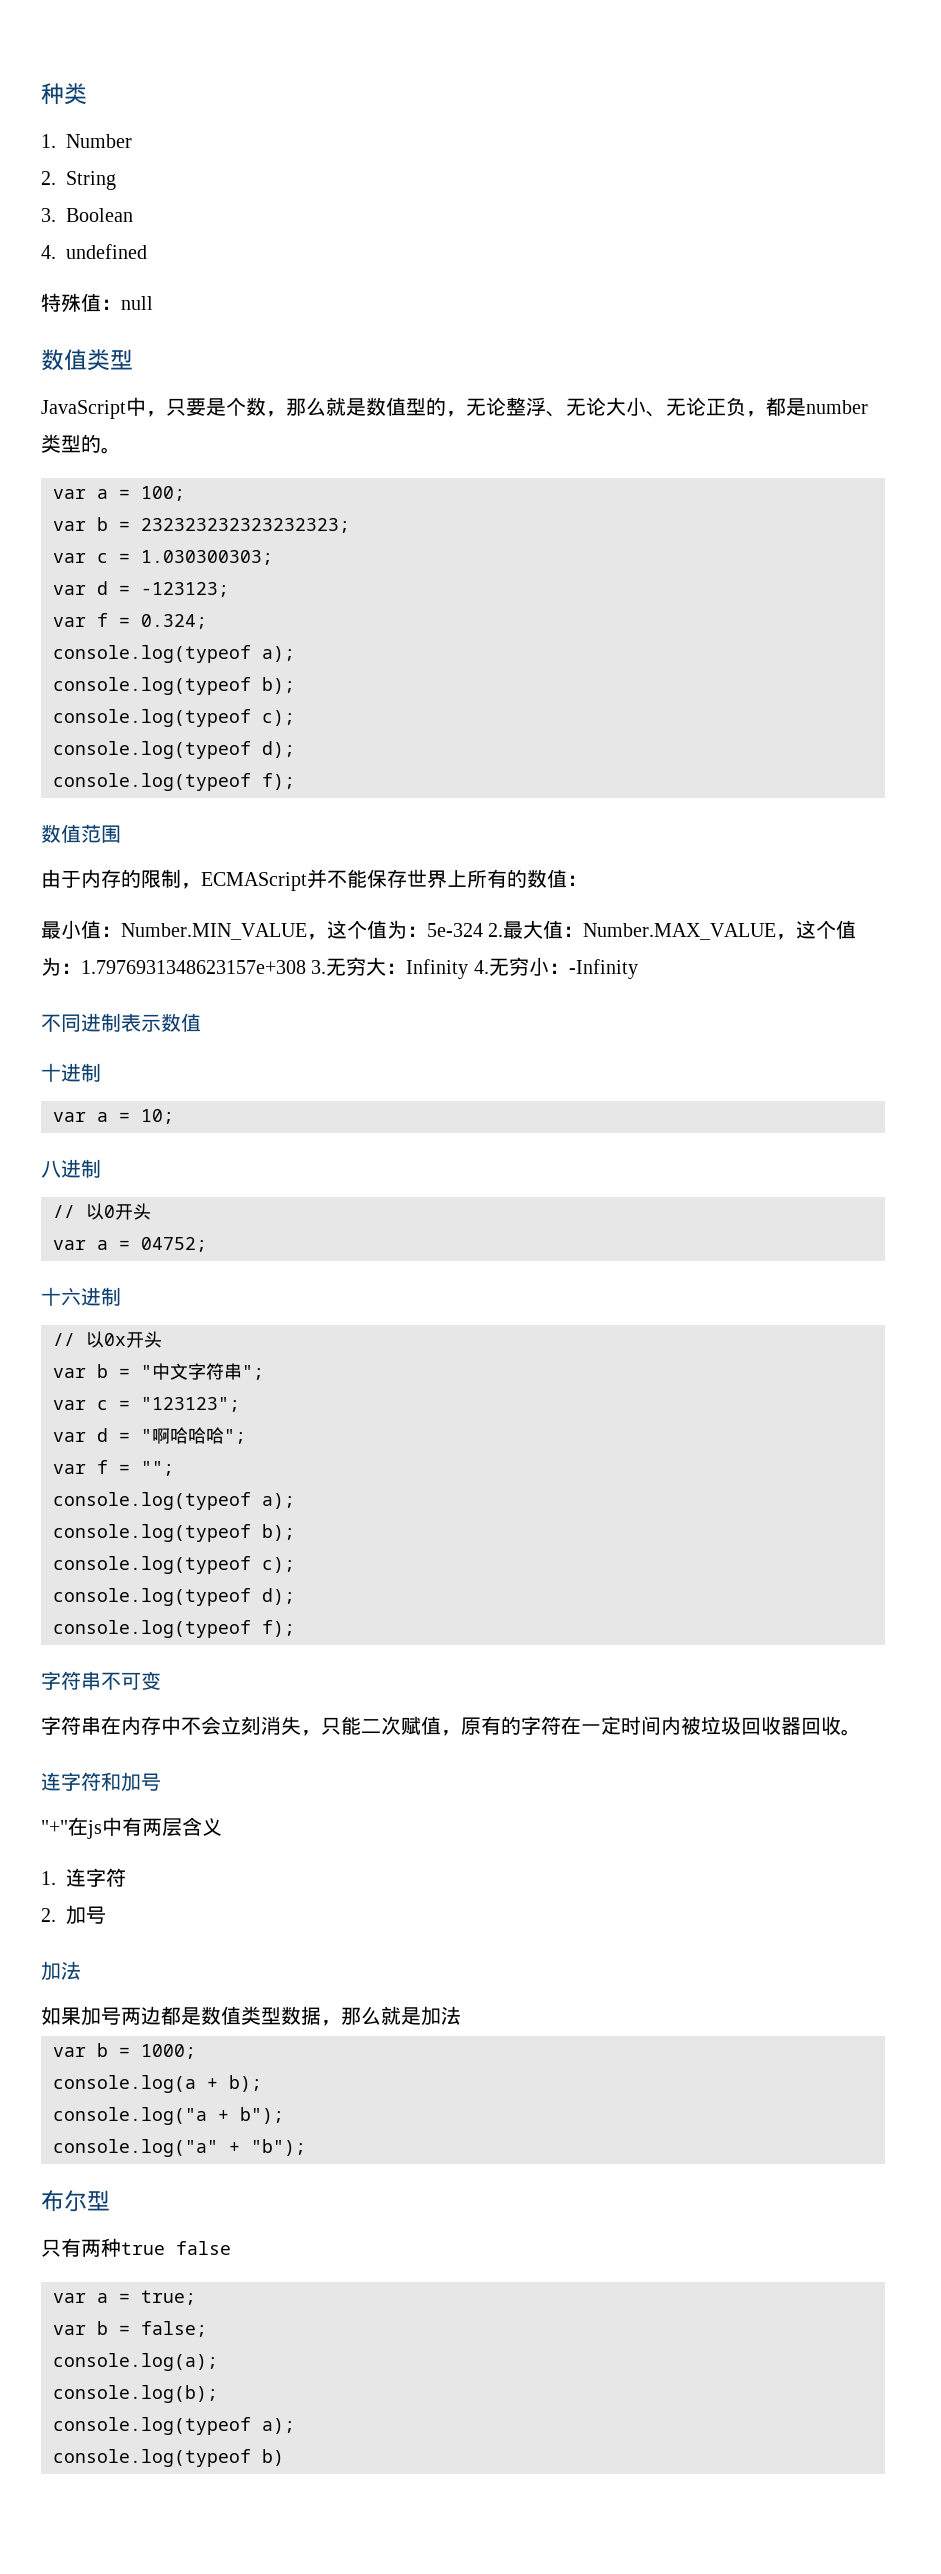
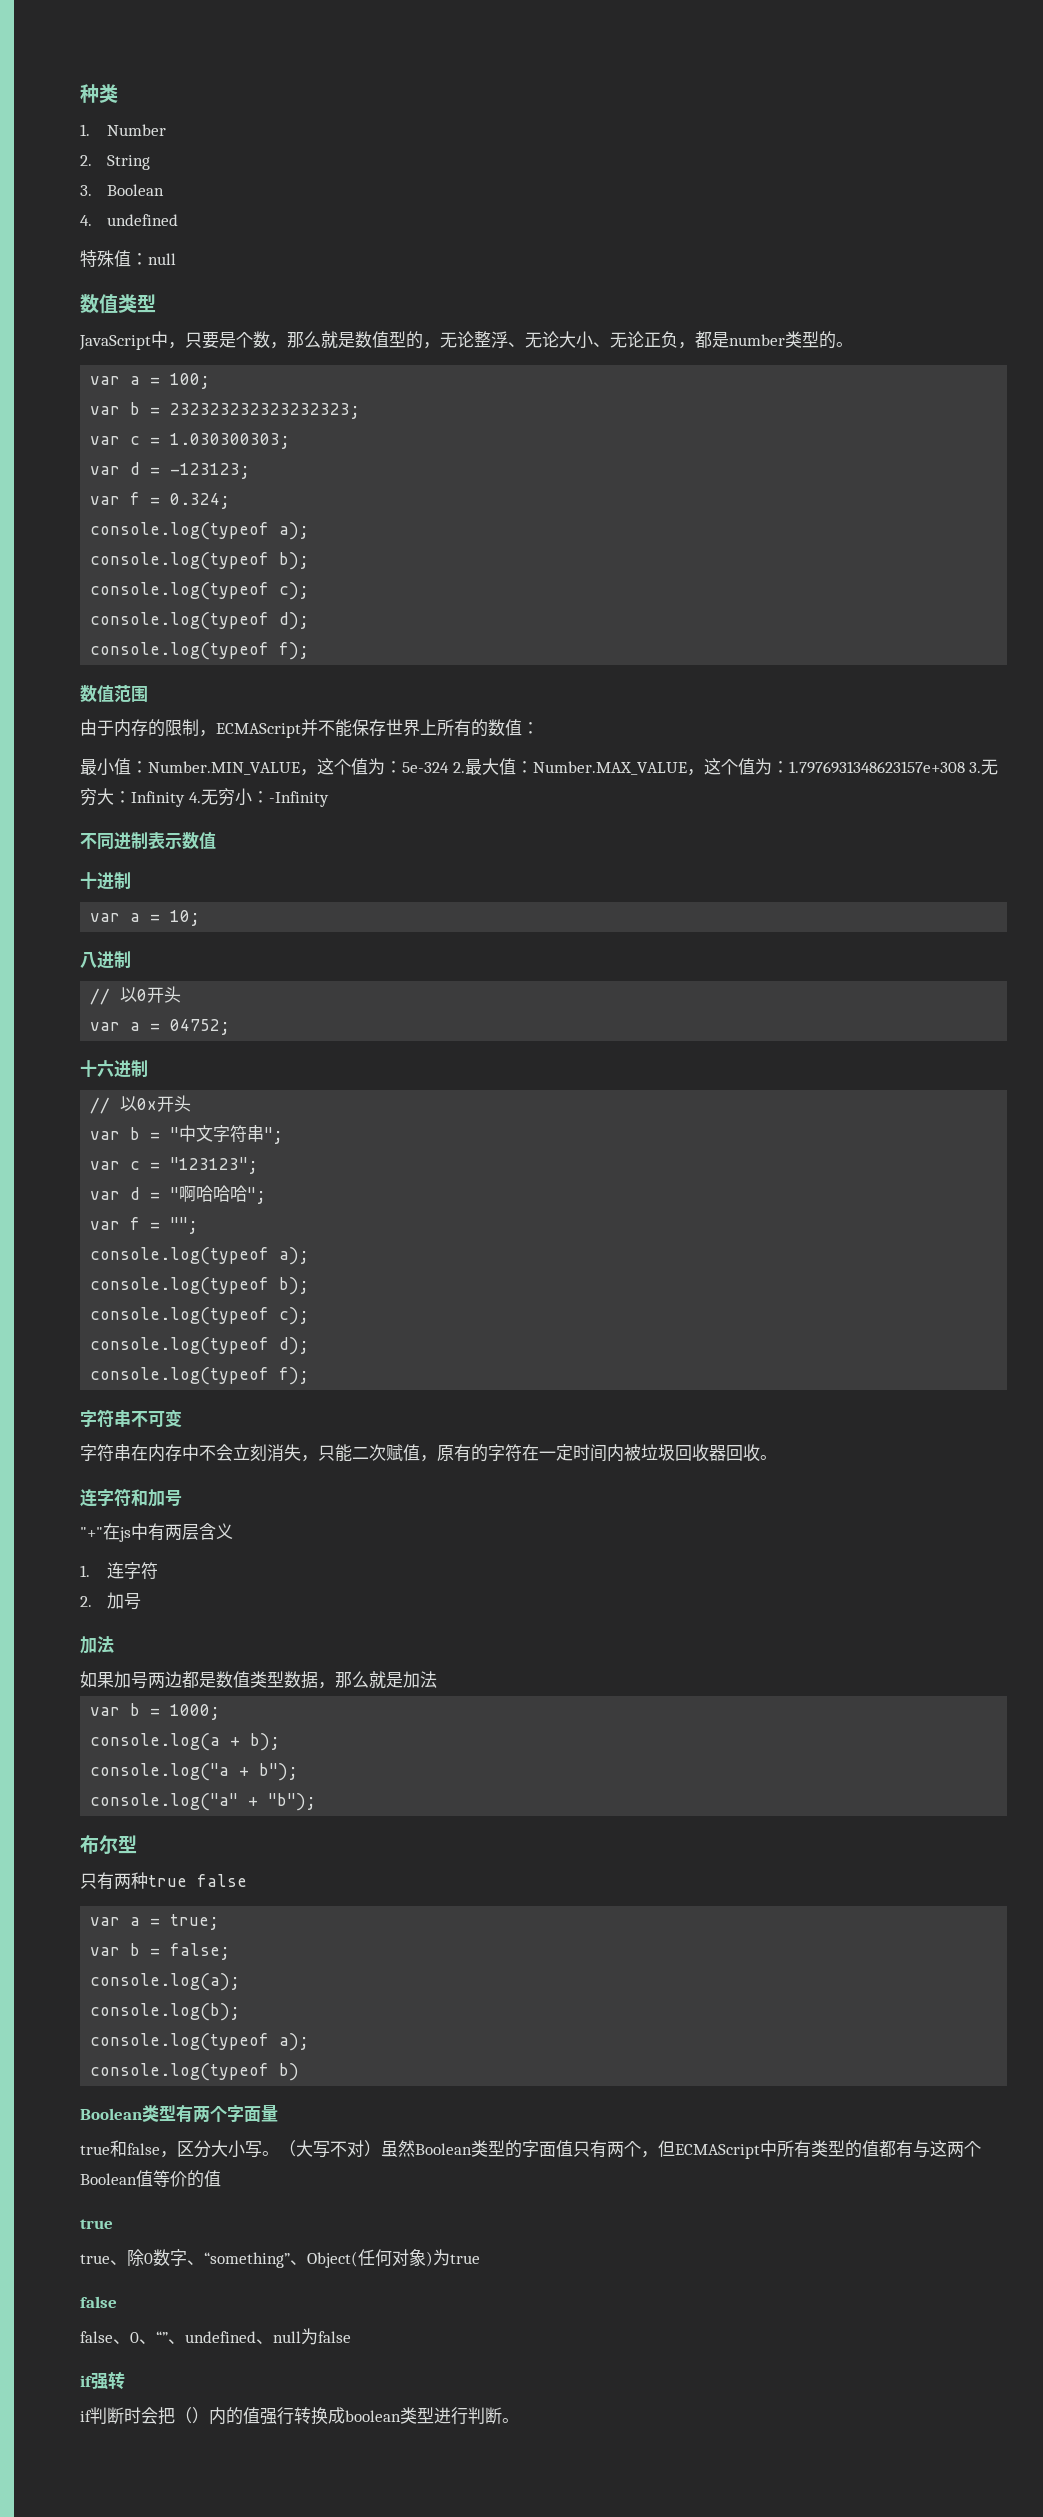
+ Boolean类型有两个字面量
+ true和false，区分大小写。（大写不对）虽然Boolean类型的字面值只有两个，但ECMAScript中所有类型的值都有与这两个Boolean值等价的值
+ true
+ true、除0数字、“something”、Object(任何对象)为true
+ false
+ false、0、“”、undefined、null为false
+ if强转
+ if判断时会把（）内的值强行转换成boolean类型进行判断。

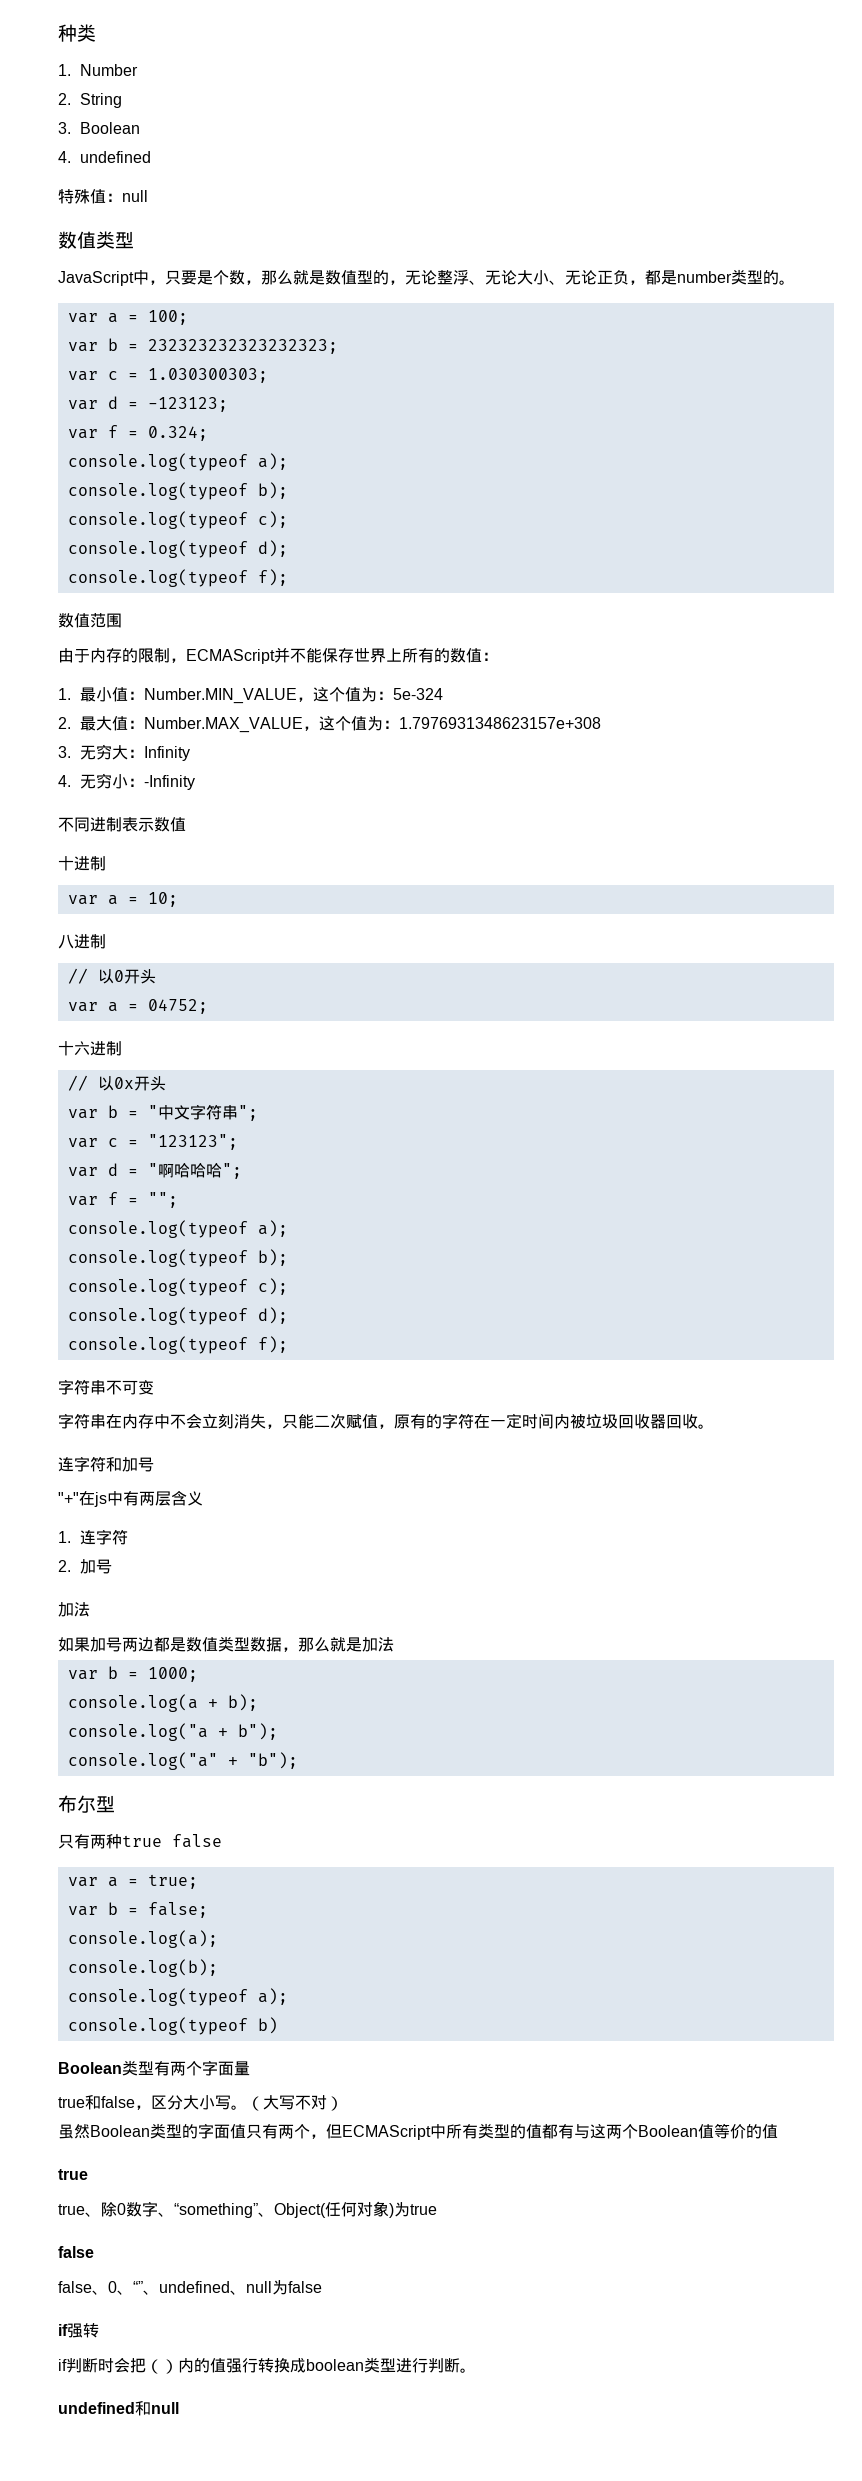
- 最小值：Number.MIN_VALUE，这个值为：5e-324 2.最大值：Number.MAX_VALUE，这个值为：1.7976931348623157e+308 3.无穷大：Infinity 4.无穷小：-Infinity
+ 1.最小值：Number.MIN_VALUE，这个值为：5e-324
+ 2.最大值：Number.MAX_VALUE，这个值为：1.7976931348623157e+308
+ 3.无穷大：Infinity
+ 4.无穷小：-Infinity
- （大写不对）虽然Boolean类型的字面值只有两个，但ECMAScript中所有类型的值都有与这两个Boolean值等价的值
+ （大写不对）
+ 虽然Boolean类型的字面值只有两个，但ECMAScript中所有类型的值都有与这两个Boolean值等价的值
+ undefined和null

